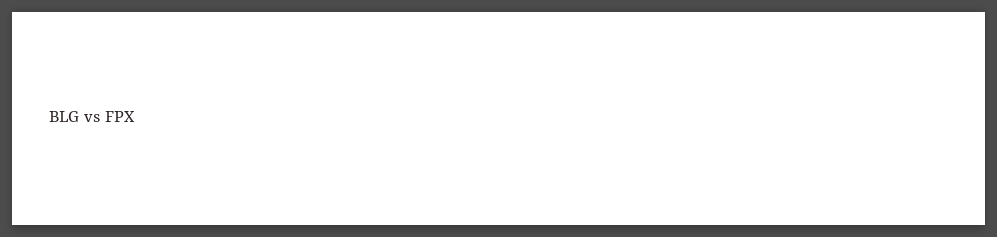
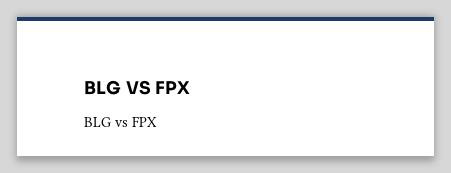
+ BLG VS FPX

